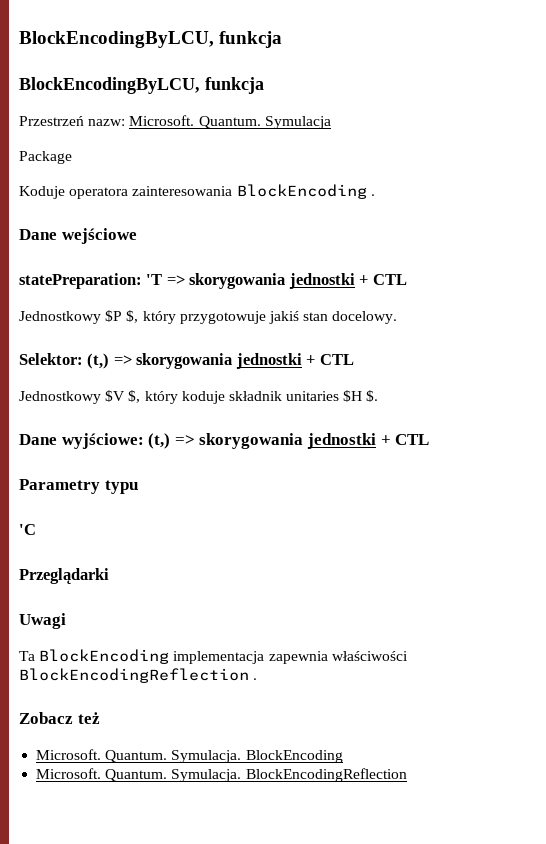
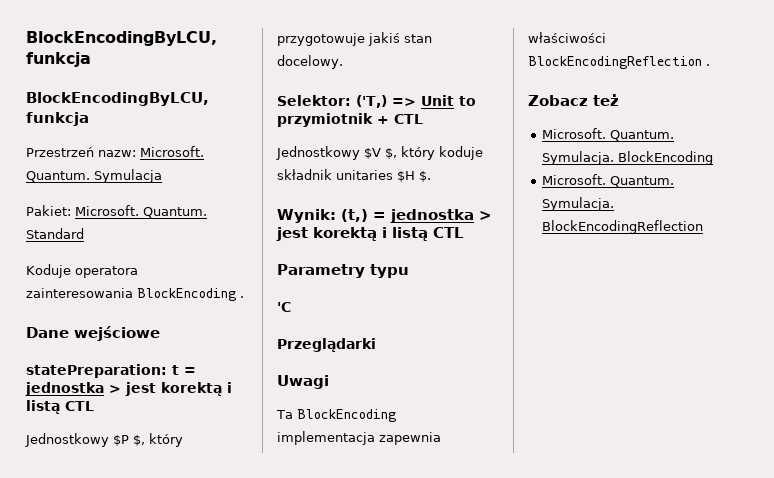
- Package
+ Pakiet: Microsoft. Quantum. Standard
- statePreparation: 'T => skorygowania jednostki + CTL
+ statePreparation: t = jednostka > jest korektą i listą CTL
- Selektor: (t,) => skorygowania jednostki + CTL
+ Selektor: ('T,) => Unit to przymiotnik + CTL
- Dane wyjściowe: (t,) => skorygowania jednostki + CTL
+ Wynik: (t,) = jednostka > jest korektą i listą CTL

